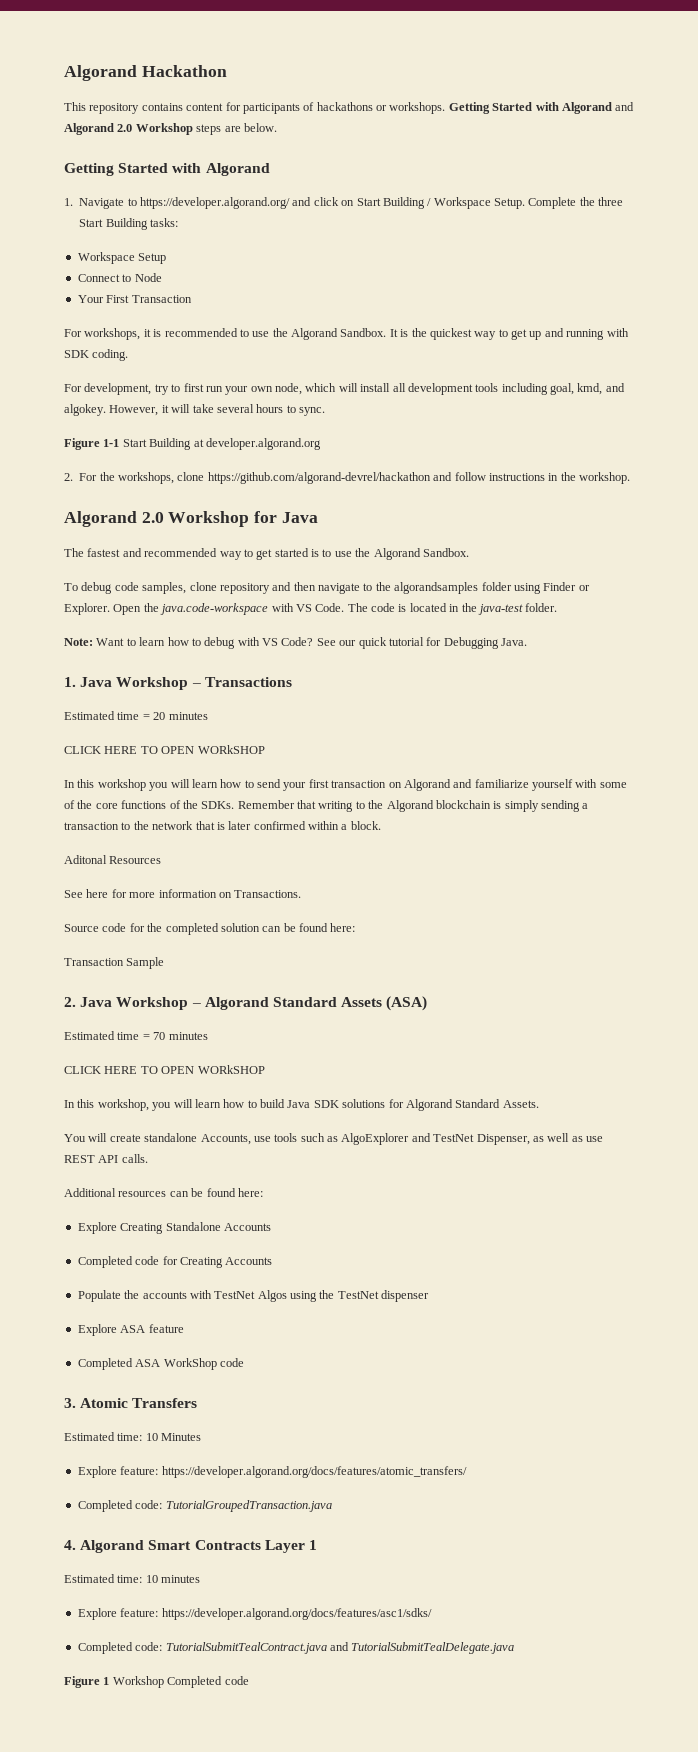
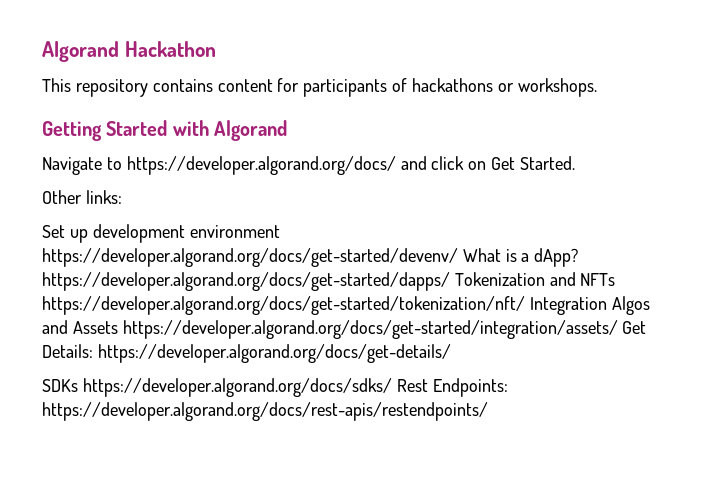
- Getting Started with Algorand and Algorand 2.0 Workshop steps are below.
- 1. Navigate to https://developer.algorand.org/ and click on Start Building / Workspace Setup. Complete the three Start Building tasks:
- Workspace Setup
- Connect to Node
- Your First Transaction
- For workshops, it is recommended to use the Algorand Sandbox. It is the quickest way to get up and running with SDK coding.
- For development, try to first run your own node, which will install all development tools including goal, kmd, and algokey. However, it will take several hours to sync.
- Figure 1-1 Start Building at developer.algorand.org
- 2. For the workshops, clone https://github.com/algorand-devrel/hackathon and follow instructions in the workshop.
- Algorand 2.0 Workshop for Java
- The fastest and recommended way to get started is to use the Algorand Sandbox.
- To debug code samples, clone repository and then navigate to the algorandsamples folder using Finder or Explorer. Open the java.code-workspace with VS Code. The code is located in the java-test folder.
- Note: Want to learn how to debug with VS Code? See our quick tutorial for Debugging Java.
- 1. Java Workshop – Transactions
- Estimated time = 20 minutes
- CLICK HERE TO OPEN WORkSHOP
- In this workshop you will learn how to send your first transaction on Algorand and familiarize yourself with some of the core functions of the SDKs. Remember that writing to the Algorand blockchain is simply sending a transaction to the network that is later confirmed within a block.
- Aditonal Resources
- See here for more information on Transactions.
- Source code for the completed solution can be found here:
- Transaction Sample
- 2. Java Workshop – Algorand Standard Assets (ASA)
- Estimated time = 70 minutes
- CLICK HERE TO OPEN WORkSHOP
- In this workshop, you will learn how to build Java SDK solutions for Algorand Standard Assets.
- You will create standalone Accounts, use tools such as AlgoExplorer and TestNet Dispenser, as well as use REST API calls.
- Additional resources can be found here:
- Explore Creating Standalone Accounts
- Completed code for Creating Accounts
- Populate the accounts with TestNet Algos using the TestNet dispenser
- Explore ASA feature
- Completed ASA WorkShop code
- 3. Atomic Transfers
- Estimated time: 10 Minutes
- Explore feature: https://developer.algorand.org/docs/features/atomic_transfers/
- Completed code: TutorialGroupedTransaction.java
- 4. Algorand Smart Contracts Layer 1
- Estimated time: 10 minutes
- Explore feature: https://developer.algorand.org/docs/features/asc1/sdks/
- Completed code: TutorialSubmitTealContract.java and TutorialSubmitTealDelegate.java
- Figure 1 Workshop Completed code
+ Navigate to https://developer.algorand.org/docs/ and click on Get Started.
+ Other links:
+ Set up development environment https://developer.algorand.org/docs/get-started/devenv/ What is a dApp? https://developer.algorand.org/docs/get-started/dapps/ Tokenization and NFTs https://developer.algorand.org/docs/get-started/tokenization/nft/ Integration Algos and Assets https://developer.algorand.org/docs/get-started/integration/assets/ Get Details: https://developer.algorand.org/docs/get-details/
+ SDKs https://developer.algorand.org/docs/sdks/ Rest Endpoints: https://developer.algorand.org/docs/rest-apis/restendpoints/

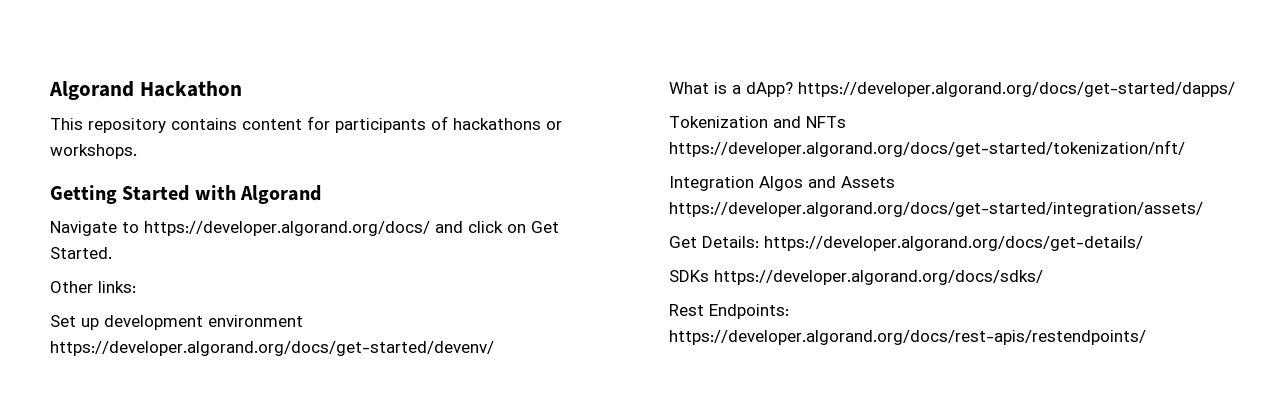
- Set up development environment https://developer.algorand.org/docs/get-started/devenv/ What is a dApp? https://developer.algorand.org/docs/get-started/dapps/ Tokenization and NFTs https://developer.algorand.org/docs/get-started/tokenization/nft/ Integration Algos and Assets https://developer.algorand.org/docs/get-started/integration/assets/ Get Details: https://developer.algorand.org/docs/get-details/
+ Set up development environment https://developer.algorand.org/docs/get-started/devenv/
+ What is a dApp? https://developer.algorand.org/docs/get-started/dapps/
+ Tokenization and NFTs https://developer.algorand.org/docs/get-started/tokenization/nft/
+ Integration Algos and Assets https://developer.algorand.org/docs/get-started/integration/assets/
+ Get Details: https://developer.algorand.org/docs/get-details/
- SDKs https://developer.algorand.org/docs/sdks/ Rest Endpoints: https://developer.algorand.org/docs/rest-apis/restendpoints/
+ SDKs https://developer.algorand.org/docs/sdks/
+ Rest Endpoints: https://developer.algorand.org/docs/rest-apis/restendpoints/

